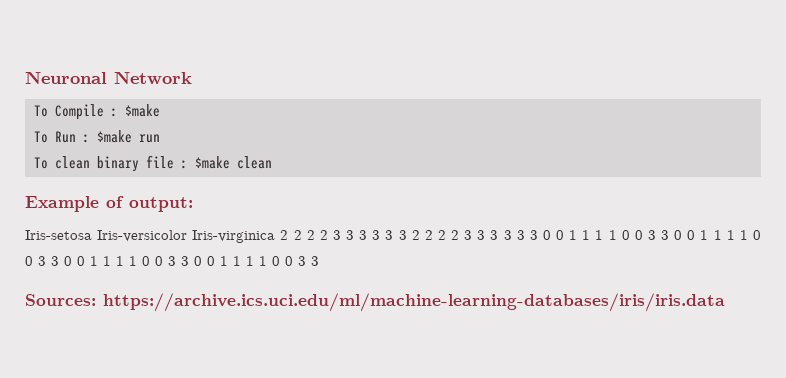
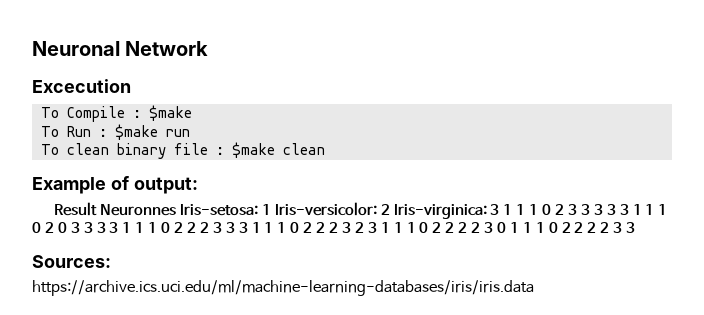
+ Excecution
- Iris-setosa Iris-versicolor Iris-virginica 2 2 2 2 3 3 3 3 3 3 2 2 2 2 3 3 3 3 3 3 0 0 1 1 1 1 0 0 3 3 0 0 1 1 1 1 0 0 3 3 0 0 1 1 1 1 0 0 3 3 0 0 1 1 1 1 0 0 3 3
+ Result Neuronnes Iris-setosa: 1 Iris-versicolor: 2 Iris-virginica: 3 1 1 1 0 2 3 3 3 3 3 1 1 1 0 2 0 3 3 3 3 1 1 1 0 2 2 2 3 3 3 1 1 1 0 2 2 2 3 2 3 1 1 1 0 2 2 2 2 3 0 1 1 1 0 2 2 2 2 3 3
- Sources: https://archive.ics.uci.edu/ml/machine-learning-databases/iris/iris.data
+ Sources:
+ https://archive.ics.uci.edu/ml/machine-learning-databases/iris/iris.data

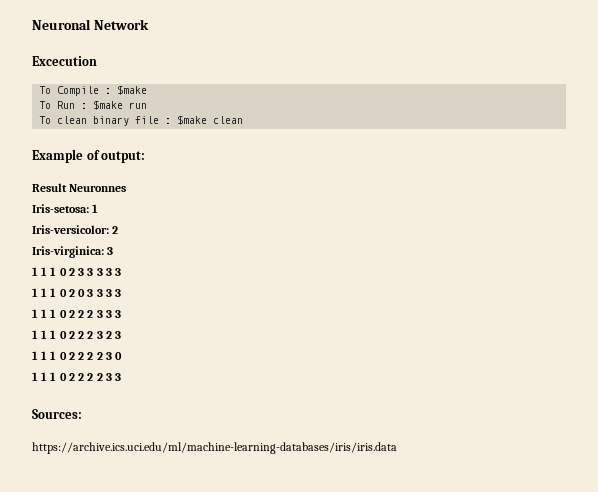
- Result Neuronnes Iris-setosa: 1 Iris-versicolor: 2 Iris-virginica: 3 1 1 1 0 2 3 3 3 3 3 1 1 1 0 2 0 3 3 3 3 1 1 1 0 2 2 2 3 3 3 1 1 1 0 2 2 2 3 2 3 1 1 1 0 2 2 2 2 3 0 1 1 1 0 2 2 2 2 3 3
+ Result Neuronnes
+ Iris-setosa: 1
+ Iris-versicolor: 2
+ Iris-virginica: 3
+ 1 1 1 0 2 3 3 3 3 3
+ 1 1 1 0 2 0 3 3 3 3
+ 1 1 1 0 2 2 2 3 3 3
+ 1 1 1 0 2 2 2 3 2 3
+ 1 1 1 0 2 2 2 2 3 0
+ 1 1 1 0 2 2 2 2 3 3

